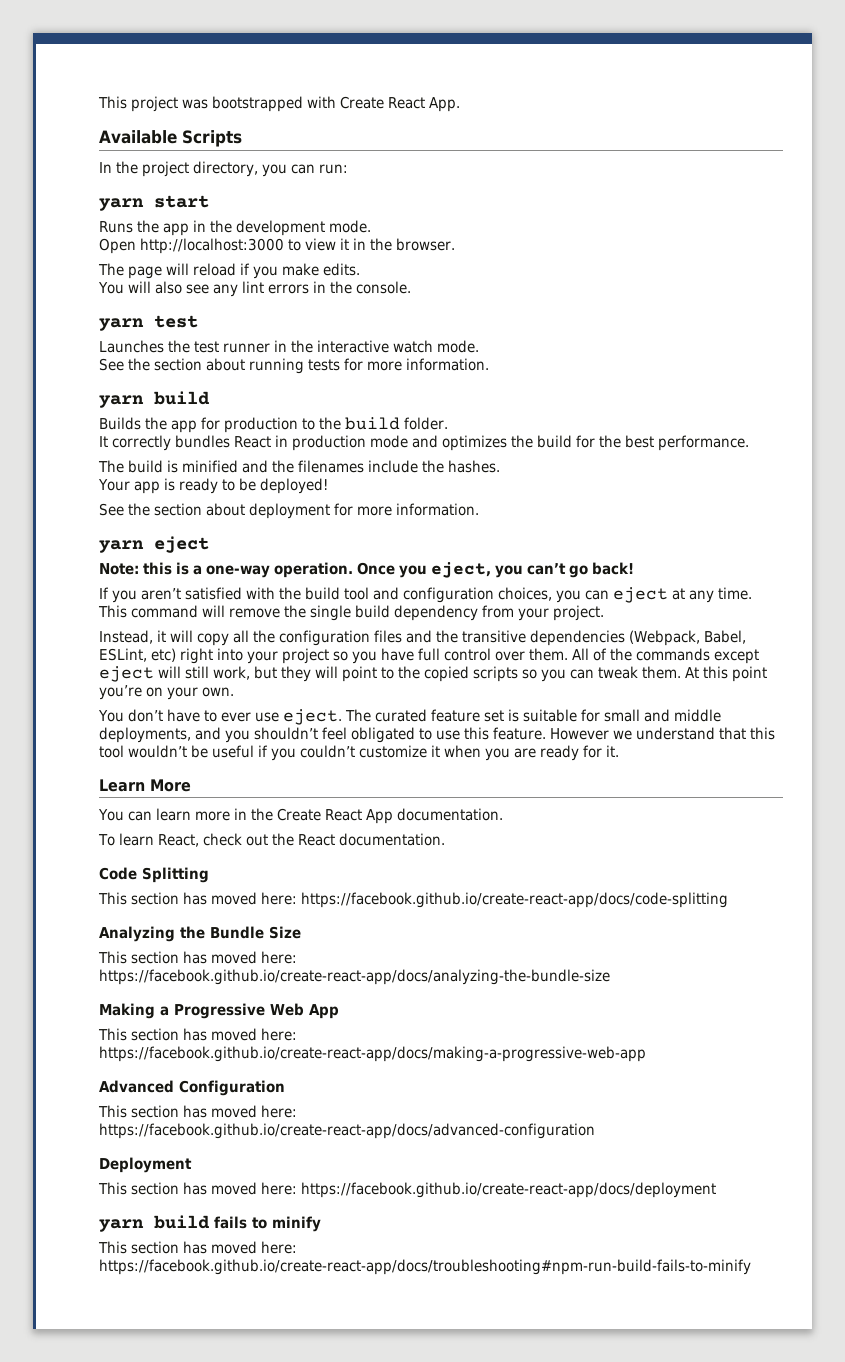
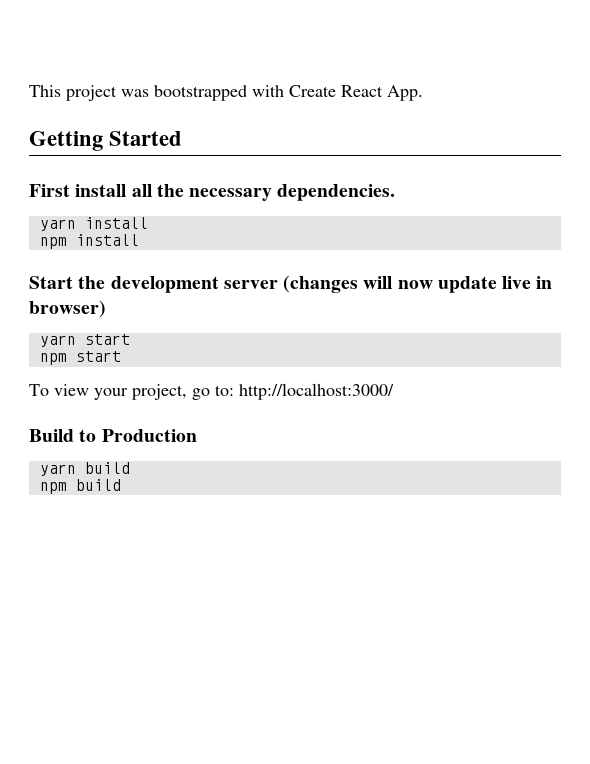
- Available Scripts
- In the project directory, you can run:
+ Getting Started
+ First install all the necessary dependencies.
+ yarn install
+ npm install
+ Start the development server (changes will now update live in browser)
  yarn start
- Runs the app in the development mode.
- Open http://localhost:3000 to view it in the browser.
- The page will reload if you make edits.
- You will also see any lint errors in the console.
- yarn test
- Launches the test runner in the interactive watch mode.
- See the section about running tests for more information.
+ npm start
+ To view your project, go to: http://localhost:3000/
+ Build to Production
  yarn build
- Builds the app for production to the build folder.
- It correctly bundles React in production mode and optimizes the build for the best performance.
- The build is minified and the filenames include the hashes.
- Your app is ready to be deployed!
- See the section about deployment for more information.
- yarn eject
- Note: this is a one-way operation. Once you eject, you can’t go back!
- If you aren’t satisfied with the build tool and configuration choices, you can eject at any time. This command will remove the single build dependency from your project.
- Instead, it will copy all the configuration files and the transitive dependencies (Webpack, Babel, ESLint, etc) right into your project so you have full control over them. All of the commands except eject will still work, but they will point to the copied scripts so you can tweak them. At this point you’re on your own.
- You don’t have to ever use eject. The curated feature set is suitable for small and middle deployments, and you shouldn’t feel obligated to use this feature. However we understand that this tool wouldn’t be useful if you couldn’t customize it when you are ready for it.
- Learn More
- You can learn more in the Create React App documentation.
- To learn React, check out the React documentation.
- Code Splitting
- This section has moved here: https://facebook.github.io/create-react-app/docs/code-splitting
- Analyzing the Bundle Size
- This section has moved here: https://facebook.github.io/create-react-app/docs/analyzing-the-bundle-size
- Making a Progressive Web App
- This section has moved here: https://facebook.github.io/create-react-app/docs/making-a-progressive-web-app
- Advanced Configuration
- This section has moved here: https://facebook.github.io/create-react-app/docs/advanced-configuration
- Deployment
- This section has moved here: https://facebook.github.io/create-react-app/docs/deployment
- yarn build fails to minify
- This section has moved here: https://facebook.github.io/create-react-app/docs/troubleshooting#npm-run-build-fails-to-minify
+ npm build

